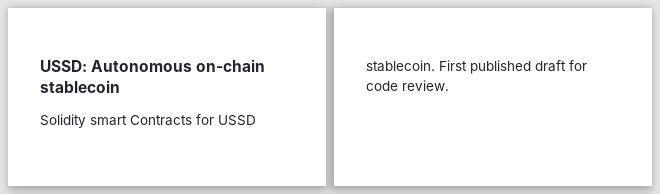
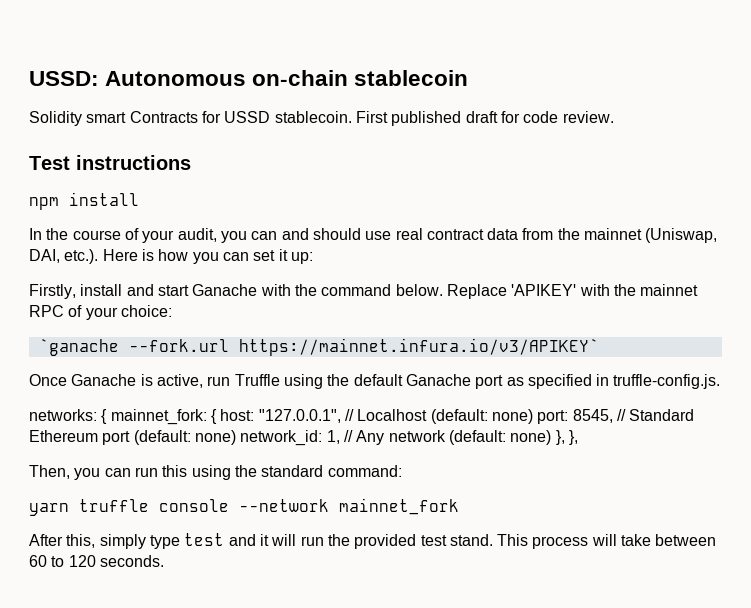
+ Test instructions
+ npm install
+ In the course of your audit, you can and should use real contract data from the mainnet (Uniswap, DAI, etc.). Here is how you can set it up:
+ Firstly, install and start Ganache with the command below. Replace 'APIKEY' with the mainnet RPC of your choice:
+ `ganache --fork.url https://mainnet.infura.io/v3/APIKEY`
+ Once Ganache is active, run Truffle using the default Ganache port as specified in truffle-config.js.
+ networks: { mainnet_fork: { host: "127.0.0.1", // Localhost (default: none) port: 8545, // Standard Ethereum port (default: none) network_id: 1, // Any network (default: none) }, },
+ Then, you can run this using the standard command:
+ yarn truffle console --network mainnet_fork
+ After this, simply type test and it will run the provided test stand. This process will take between 60 to 120 seconds.

